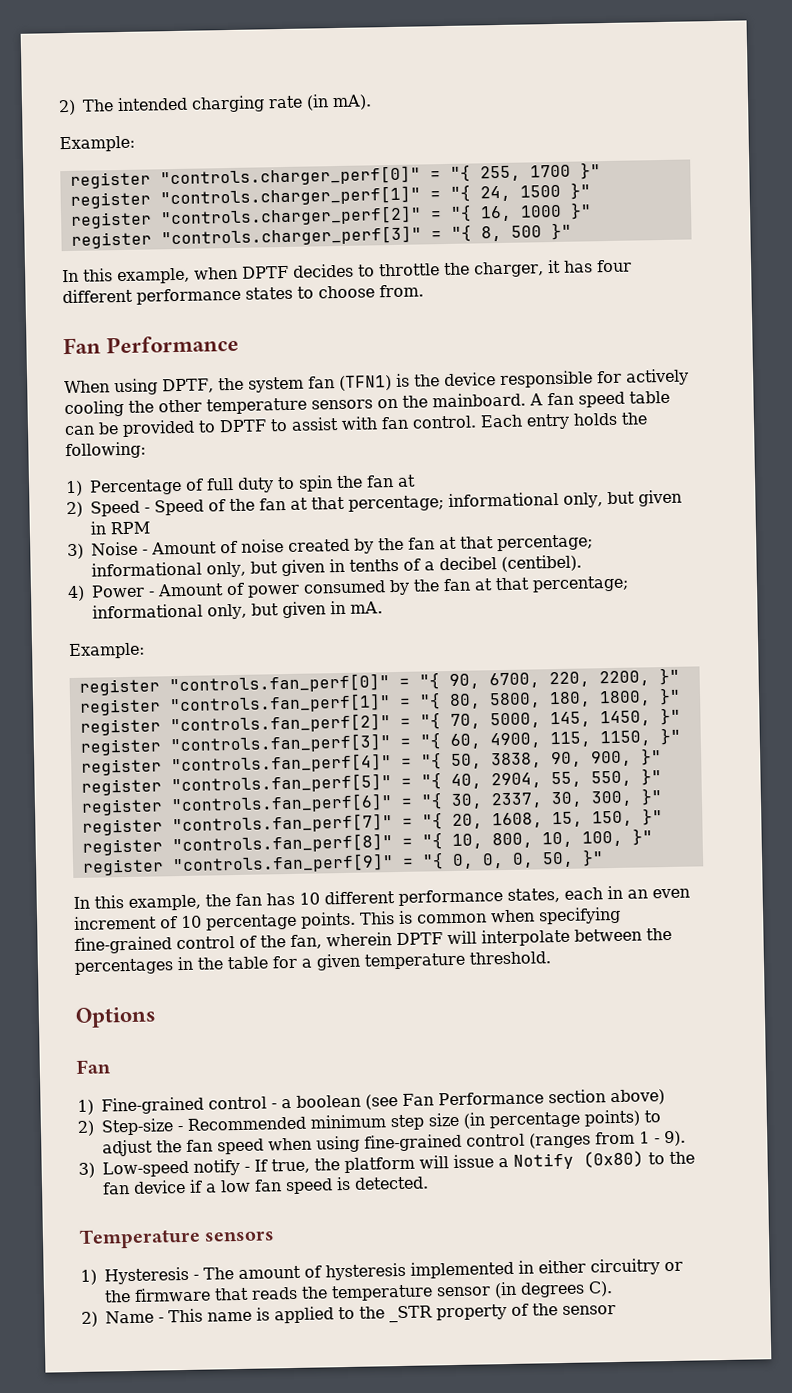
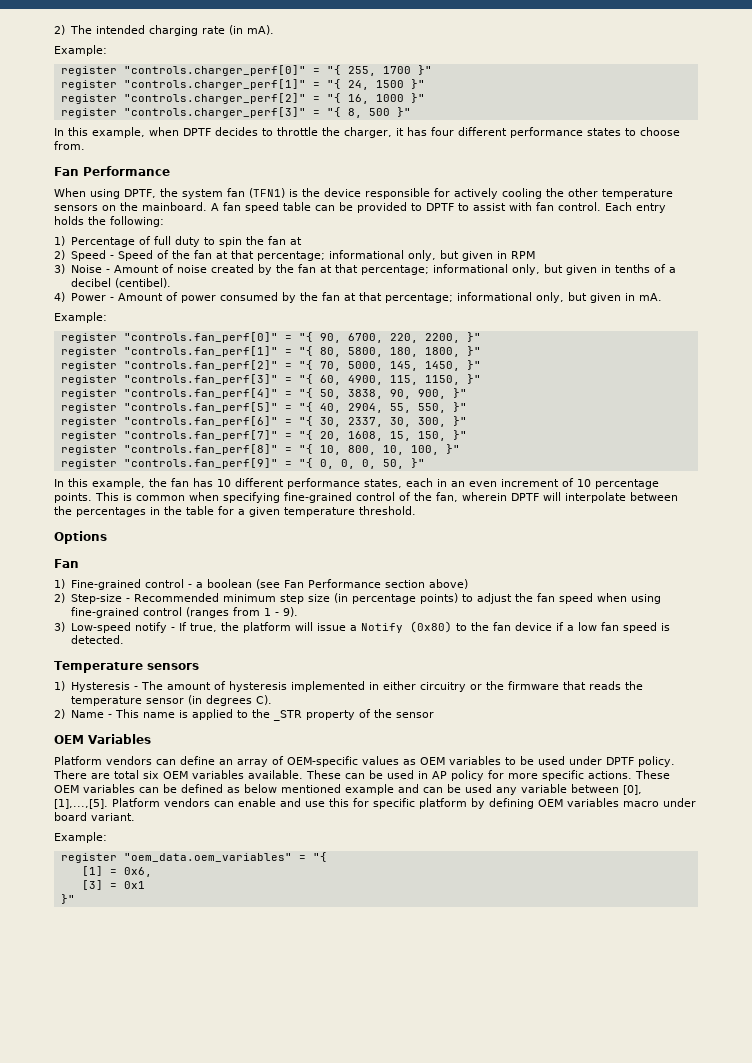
+ OEM Variables
+ Platform vendors can define an array of OEM-specific values as OEM variables to be used under DPTF policy. There are total six OEM variables available. These can be used in AP policy for more specific actions. These OEM variables can be defined as below mentioned example and can be used any variable between [0], [1],...,[5]. Platform vendors can enable and use this for specific platform by defining OEM variables macro under board variant.
+ Example:
+ register "oem_data.oem_variables" = "{
+ [1] = 0x6,
+ [3] = 0x1
+ }"

